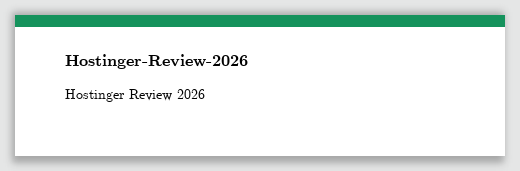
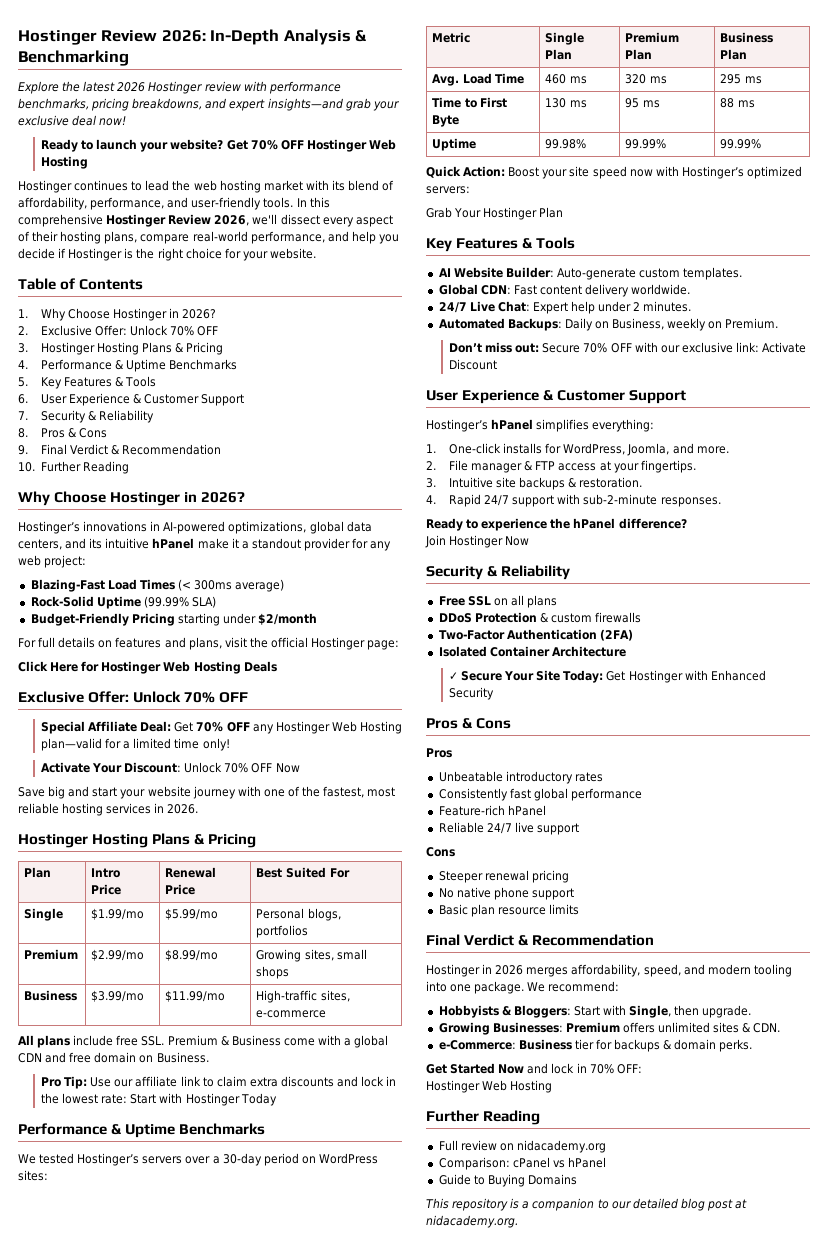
- Hostinger-Review-2026
- Hostinger Review 2026
+ Hostinger Review 2026: In-Depth Analysis & Benchmarking
+ Explore the latest 2026 Hostinger review with performance benchmarks, pricing breakdowns, and expert insights—and grab your exclusive deal now!
+ Ready to launch your website? Get 70% OFF Hostinger Web Hosting
+ Hostinger continues to lead the web hosting market with its blend of affordability, performance, and user-friendly tools. In this comprehensive Hostinger Review 2026, we'll dissect every aspect of their hosting plans, compare real-world performance, and help you decide if Hostinger is the right choice for your website.
+ Table of Contents
+ 1. Why Choose Hostinger in 2026?
+ 2. Exclusive Offer: Unlock 70% OFF
+ 3. Hostinger Hosting Plans & Pricing
+ 4. Performance & Uptime Benchmarks
+ 5. Key Features & Tools
+ 6. User Experience & Customer Support
+ 7. Security & Reliability
+ 8. Pros & Cons
+ 9. Final Verdict & Recommendation
+ 10. Further Reading
+ Why Choose Hostinger in 2026?
+ Hostinger’s innovations in AI-powered optimizations, global data centers, and its intuitive hPanel make it a standout provider for any web project:
+ Blazing-Fast Load Times (< 300ms average)
+ Rock-Solid Uptime (99.99% SLA)
+ Budget-Friendly Pricing starting under $2/month
+ For full details on features and plans, visit the official Hostinger page:
+ Click Here for Hostinger Web Hosting Deals
+ Exclusive Offer: Unlock 70% OFF
+ Special Affiliate Deal: Get 70% OFF any Hostinger Web Hosting plan—valid for a limited time only!
+ Activate Your Discount: Unlock 70% OFF Now
+ Save big and start your website journey with one of the fastest, most reliable hosting services in 2026.
+ Hostinger Hosting Plans & Pricing
+ Plan | Intro Price | Renewal Price | Best Suited For
+ Single | $1.99/mo | $5.99/mo | Personal blogs, portfolios
+ Premium | $2.99/mo | $8.99/mo | Growing sites, small shops
+ Business | $3.99/mo | $11.99/mo | High-traffic sites, e-commerce
+ All plans include free SSL. Premium & Business come with a global CDN and free domain on Business.
+ Pro Tip: Use our affiliate link to claim extra discounts and lock in the lowest rate: Start with Hostinger Today
+ Performance & Uptime Benchmarks
+ We tested Hostinger’s servers over a 30-day period on WordPress sites:
+ Metric | Single Plan | Premium Plan | Business Plan
+ Avg. Load Time | 460 ms | 320 ms | 295 ms
+ Time to First Byte | 130 ms | 95 ms | 88 ms
+ Uptime | 99.98% | 99.99% | 99.99%
+ Quick Action: Boost your site speed now with Hostinger’s optimized servers:
+ Grab Your Hostinger Plan
+ Key Features & Tools
+ AI Website Builder: Auto-generate custom templates.
+ Global CDN: Fast content delivery worldwide.
+ 24/7 Live Chat: Expert help under 2 minutes.
+ Automated Backups: Daily on Business, weekly on Premium.
+ Don’t miss out: Secure 70% OFF with our exclusive link: Activate Discount
+ User Experience & Customer Support
+ Hostinger’s hPanel simplifies everything:
+ 1. One-click installs for WordPress, Joomla, and more.
+ 2. File manager & FTP access at your fingertips.
+ 3. Intuitive site backups & restoration.
+ 4. Rapid 24/7 support with sub-2-minute responses.
+ Ready to experience the hPanel difference?
+ Join Hostinger Now
+ Security & Reliability
+ Free SSL on all plans
+ DDoS Protection & custom firewalls
+ Two-Factor Authentication (2FA)
+ Isolated Container Architecture
+ ✓ Secure Your Site Today: Get Hostinger with Enhanced Security
+ Pros & Cons
+ Pros
+ Unbeatable introductory rates
+ Consistently fast global performance
+ Feature-rich hPanel
+ Reliable 24/7 live support
+ Cons
+ Steeper renewal pricing
+ No native phone support
+ Basic plan resource limits
+ Final Verdict & Recommendation
+ Hostinger in 2026 merges affordability, speed, and modern tooling into one package. We recommend:
+ Hobbyists & Bloggers: Start with Single, then upgrade.
+ Growing Businesses: Premium offers unlimited sites & CDN.
+ e-Commerce: Business tier for backups & domain perks.
+ Get Started Now and lock in 70% OFF:
+ Hostinger Web Hosting
+ Further Reading
+ Full review on nidacademy.org
+ Comparison: cPanel vs hPanel
+ Guide to Buying Domains
+ This repository is a companion to our detailed blog post at nidacademy.org.

